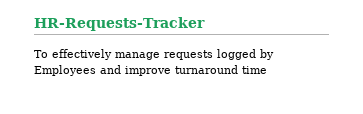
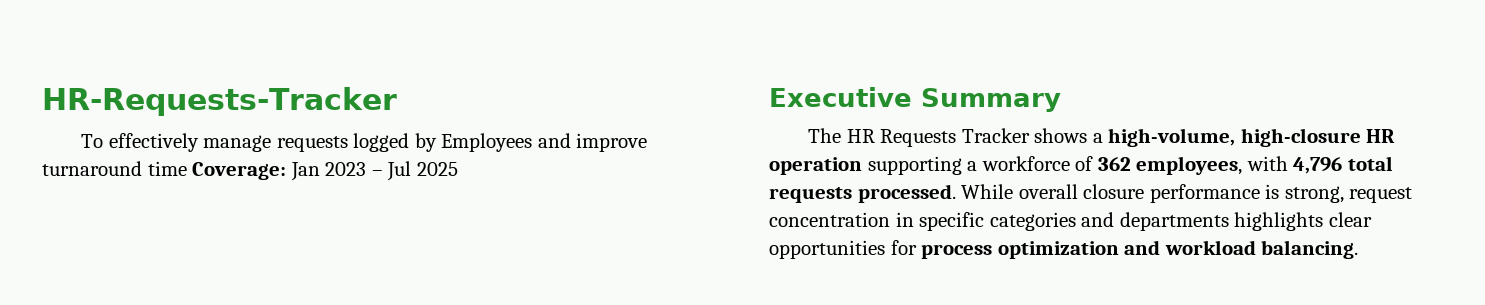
- To effectively manage requests logged by Employees and improve turnaround time
+ To effectively manage requests logged by Employees and improve turnaround time Coverage: Jan 2023 – Jul 2025
+ Executive Summary
+ The HR Requests Tracker shows a high-volume, high-closure HR operation supporting a workforce of 362 employees, with 4,796 total requests processed. While overall closure performance is strong, request concentration in specific categories and departments highlights clear opportunities for process optimization and workload balancing.

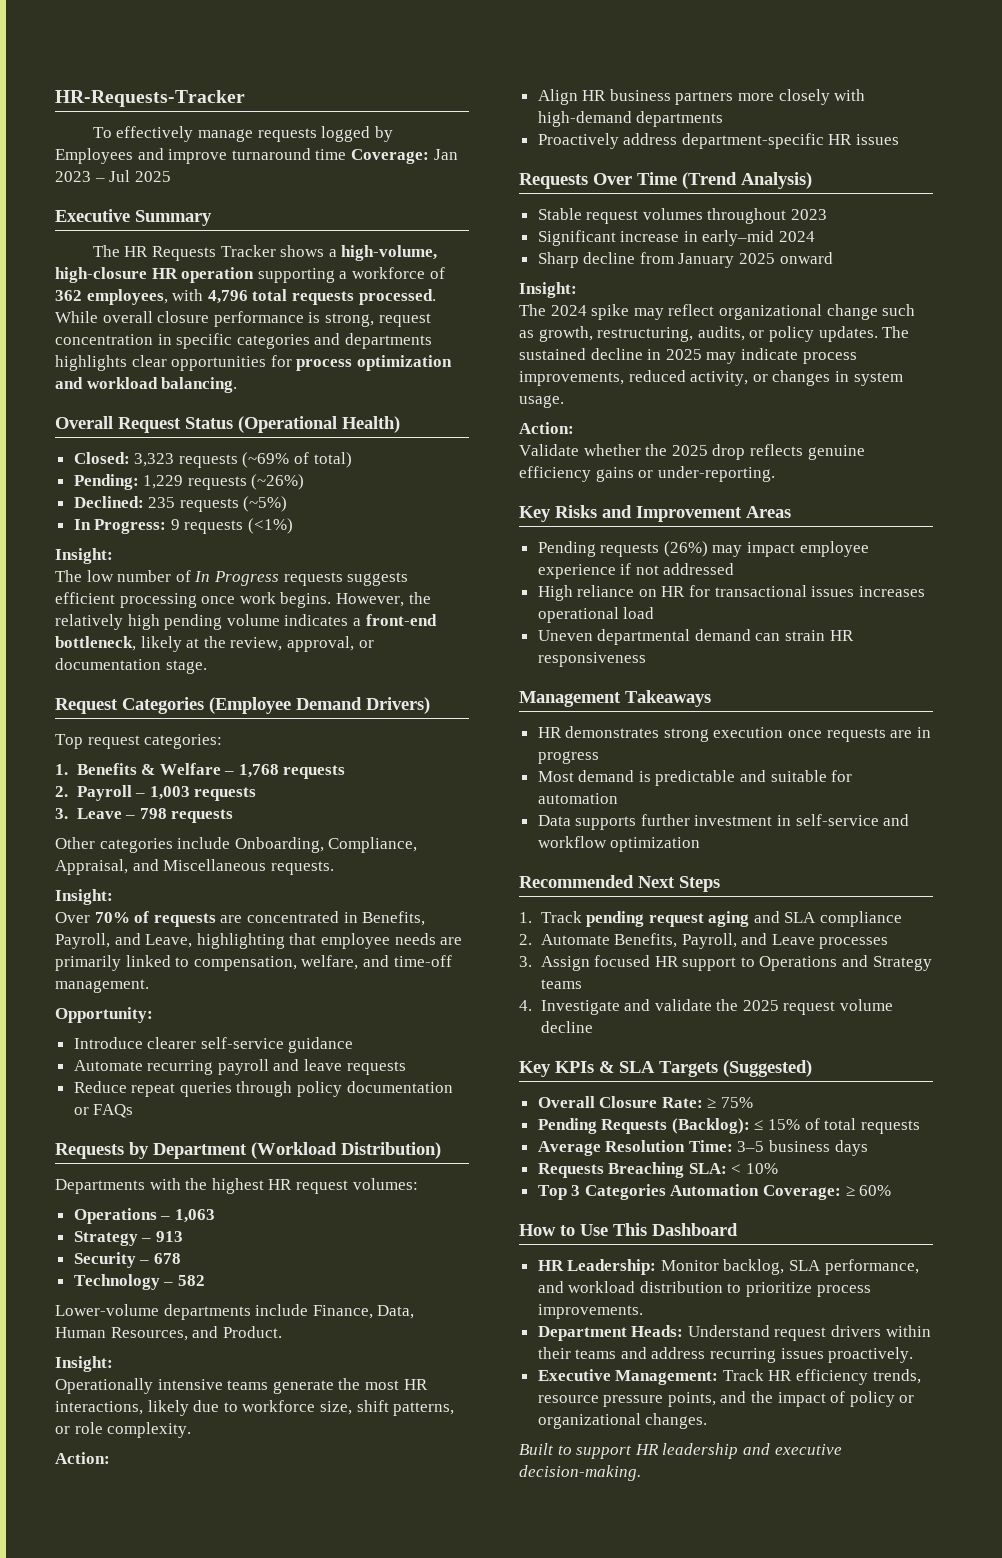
+ Overall Request Status (Operational Health)
+ Closed: 3,323 requests (~69% of total)
+ Pending: 1,229 requests (~26%)
+ Declined: 235 requests (~5%)
+ In Progress: 9 requests (<1%)
+ Insight:
+ The low number of In Progress requests suggests efficient processing once work begins. However, the relatively high pending volume indicates a front-end bottleneck, likely at the review, approval, or documentation stage.
+ Request Categories (Employee Demand Drivers)
+ Top request categories:
+ 1. Benefits & Welfare – 1,768 requests
+ 2. Payroll – 1,003 requests
+ 3. Leave – 798 requests
+ Other categories include Onboarding, Compliance, Appraisal, and Miscellaneous requests.
+ Insight:
+ Over 70% of requests are concentrated in Benefits, Payroll, and Leave, highlighting that employee needs are primarily linked to compensation, welfare, and time-off management.
+ Opportunity:
+ Introduce clearer self-service guidance
+ Automate recurring payroll and leave requests
+ Reduce repeat queries through policy documentation or FAQs
+ Requests by Department (Workload Distribution)
+ Departments with the highest HR request volumes:
+ Operations – 1,063
+ Strategy – 913
+ Security – 678
+ Technology – 582
+ Lower-volume departments include Finance, Data, Human Resources, and Product.
+ Insight:
+ Operationally intensive teams generate the most HR interactions, likely due to workforce size, shift patterns, or role complexity.
+ Action:
+ Align HR business partners more closely with high-demand departments
+ Proactively address department-specific HR issues
+ Requests Over Time (Trend Analysis)
+ Stable request volumes throughout 2023
+ Significant increase in early–mid 2024
+ Sharp decline from January 2025 onward
+ Insight:
+ The 2024 spike may reflect organizational change such as growth, restructuring, audits, or policy updates. The sustained decline in 2025 may indicate process improvements, reduced activity, or changes in system usage.
+ Action:
+ Validate whether the 2025 drop reflects genuine efficiency gains or under-reporting.
+ Key Risks and Improvement Areas
+ Pending requests (26%) may impact employee experience if not addressed
+ High reliance on HR for transactional issues increases operational load
+ Uneven departmental demand can strain HR responsiveness
+ Management Takeaways
+ HR demonstrates strong execution once requests are in progress
+ Most demand is predictable and suitable for automation
+ Data supports further investment in self-service and workflow optimization
+ Recommended Next Steps
+ 1. Track pending request aging and SLA compliance
+ 2. Automate Benefits, Payroll, and Leave processes
+ 3. Assign focused HR support to Operations and Strategy teams
+ 4. Investigate and validate the 2025 request volume decline
+ Key KPIs & SLA Targets (Suggested)
+ Overall Closure Rate: ≥ 75%
+ Pending Requests (Backlog): ≤ 15% of total requests
+ Average Resolution Time: 3–5 business days
+ Requests Breaching SLA: < 10%
+ Top 3 Categories Automation Coverage: ≥ 60%
+ How to Use This Dashboard
+ HR Leadership: Monitor backlog, SLA performance, and workload distribution to prioritize process improvements.
+ Department Heads: Understand request drivers within their teams and address recurring issues proactively.
+ Executive Management: Track HR efficiency trends, resource pressure points, and the impact of policy or organizational changes.
+ Built to support HR leadership and executive decision-making.

